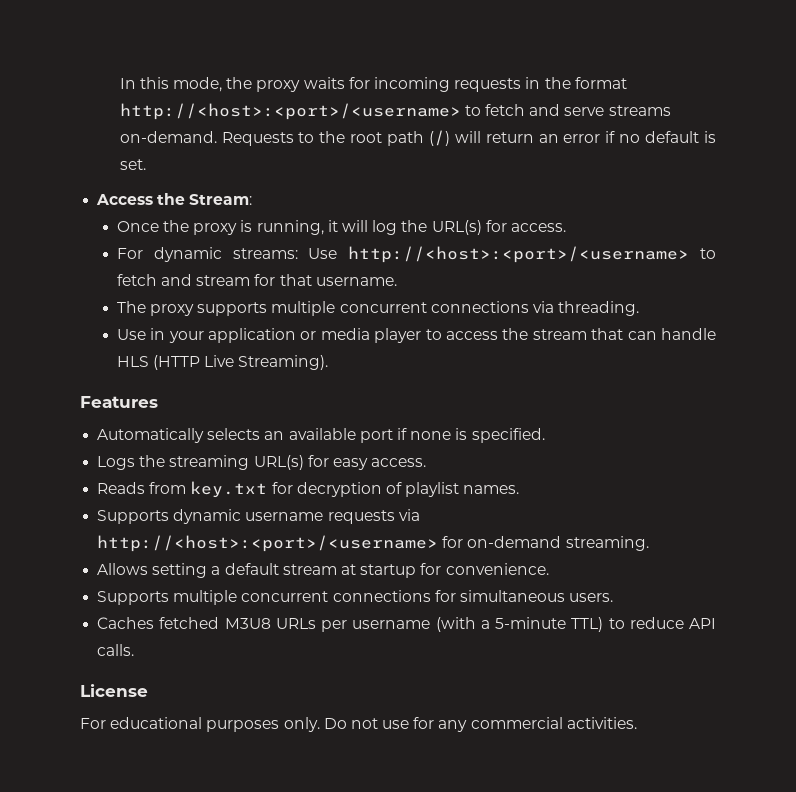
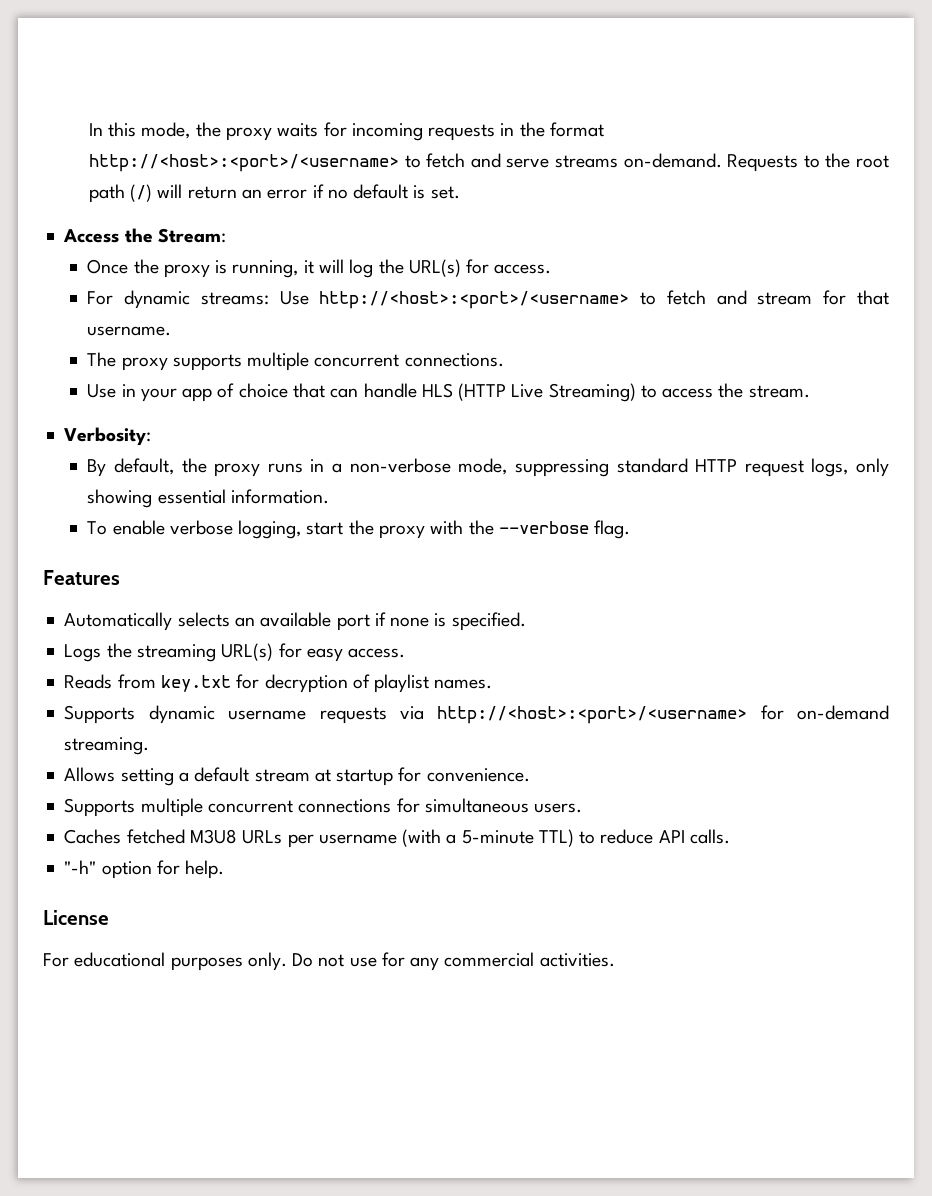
- The proxy supports multiple concurrent connections via threading.
+ The proxy supports multiple concurrent connections.
- Use in your application or media player to access the stream that can handle HLS (HTTP Live Streaming).
+ Use in your app of choice that can handle HLS (HTTP Live Streaming) to access the stream.
+ Verbosity:
+ By default, the proxy runs in a non-verbose mode, suppressing standard HTTP request logs, only showing essential information.
+ To enable verbose logging, start the proxy with the --verbose flag.
+ "-h" option for help.

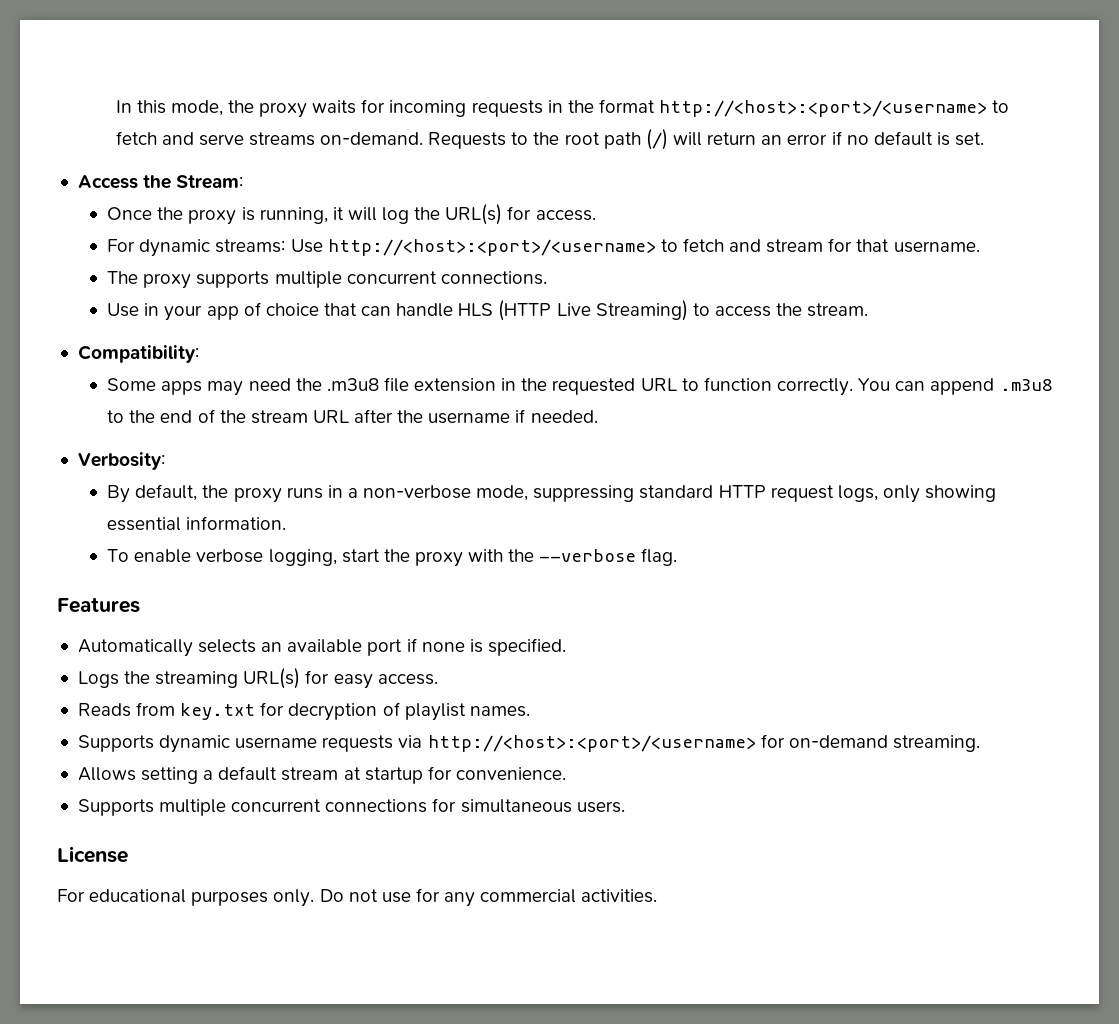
+ Compatibility:
+ Some apps may need the .m3u8 file extension in the requested URL to function correctly. You can append .m3u8 to the end of the stream URL after the username if needed.
- Caches fetched M3U8 URLs per username (with a 5-minute TTL) to reduce API calls.
- "-h" option for help.

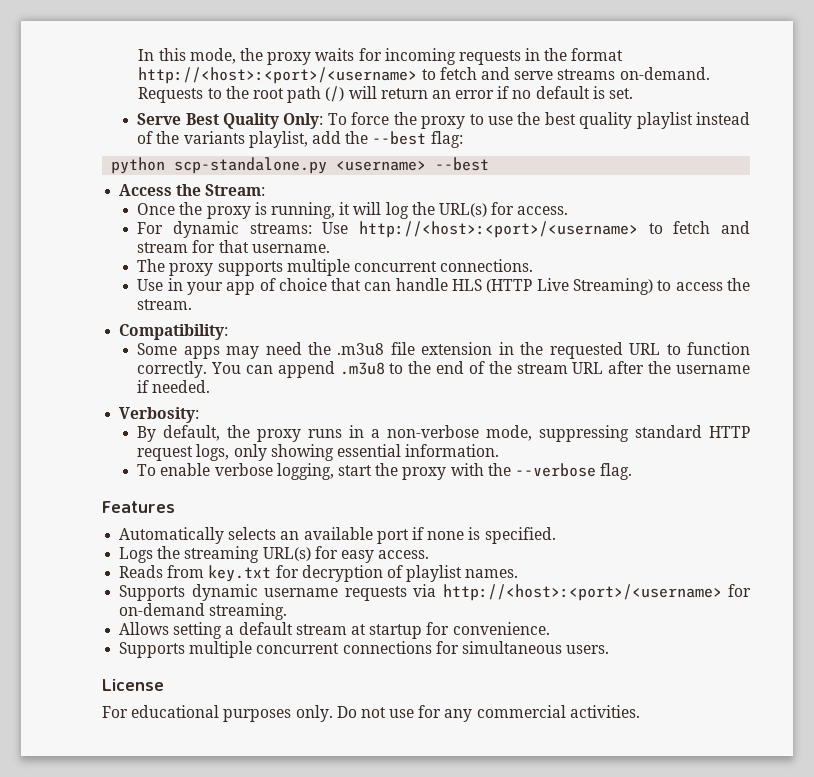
+ Serve Best Quality Only: To force the proxy to use the best quality playlist instead of the variants playlist, add the --best flag:
+ python scp-standalone.py <username> --best

